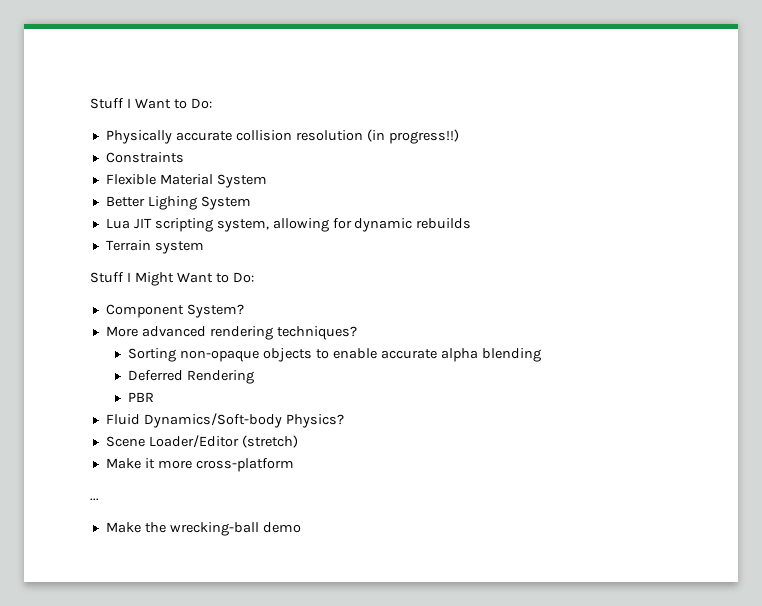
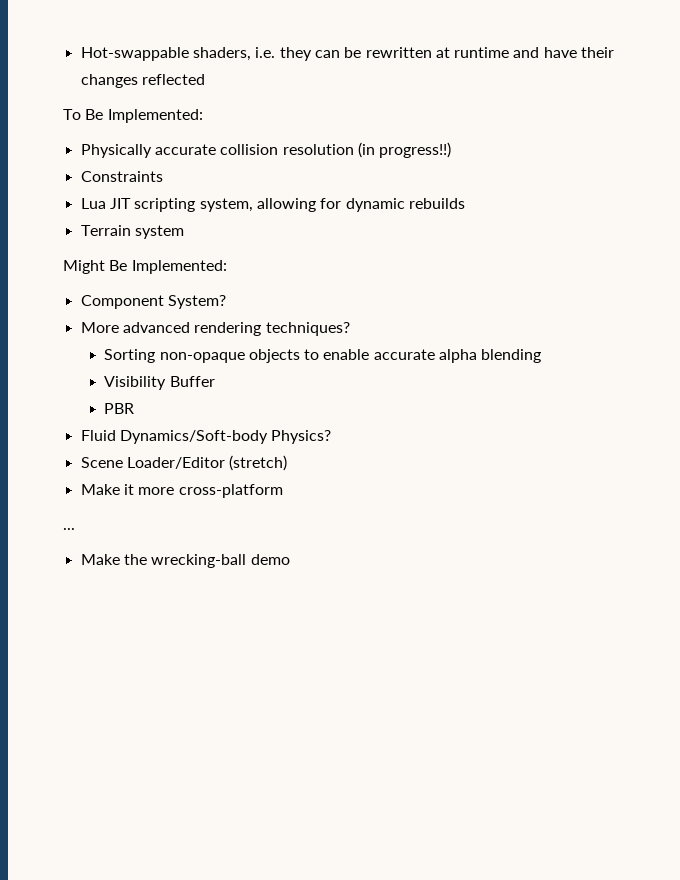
- Stuff I Want to Do:
+ Hot-swappable shaders, i.e. they can be rewritten at runtime and have their changes reflected
+ To Be Implemented:
- Flexible Material System
- Better Lighing System
- Stuff I Might Want to Do:
+ Might Be Implemented:
- Deferred Rendering
+ Visibility Buffer

